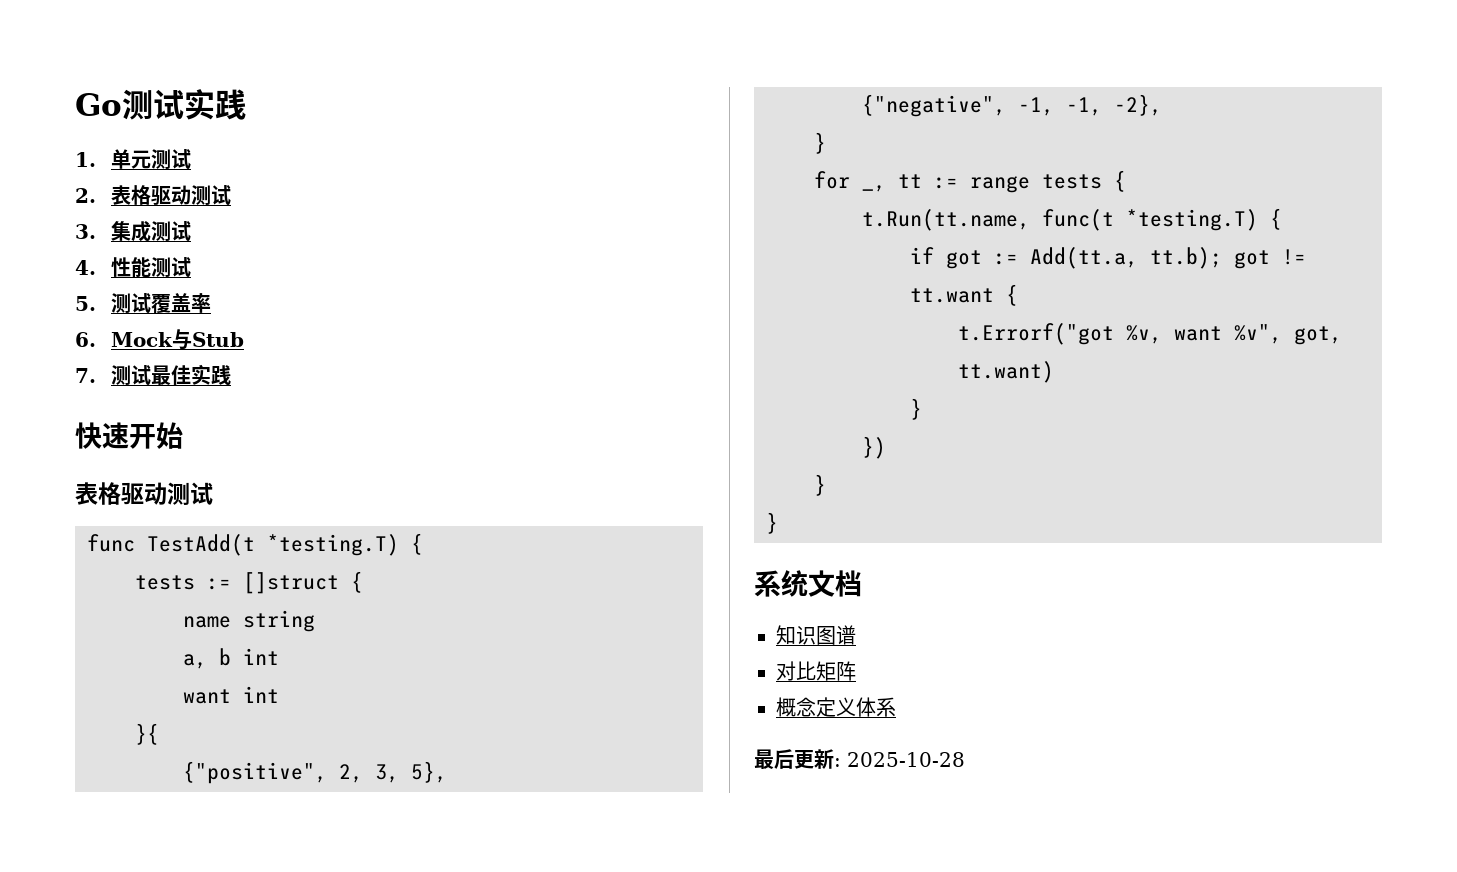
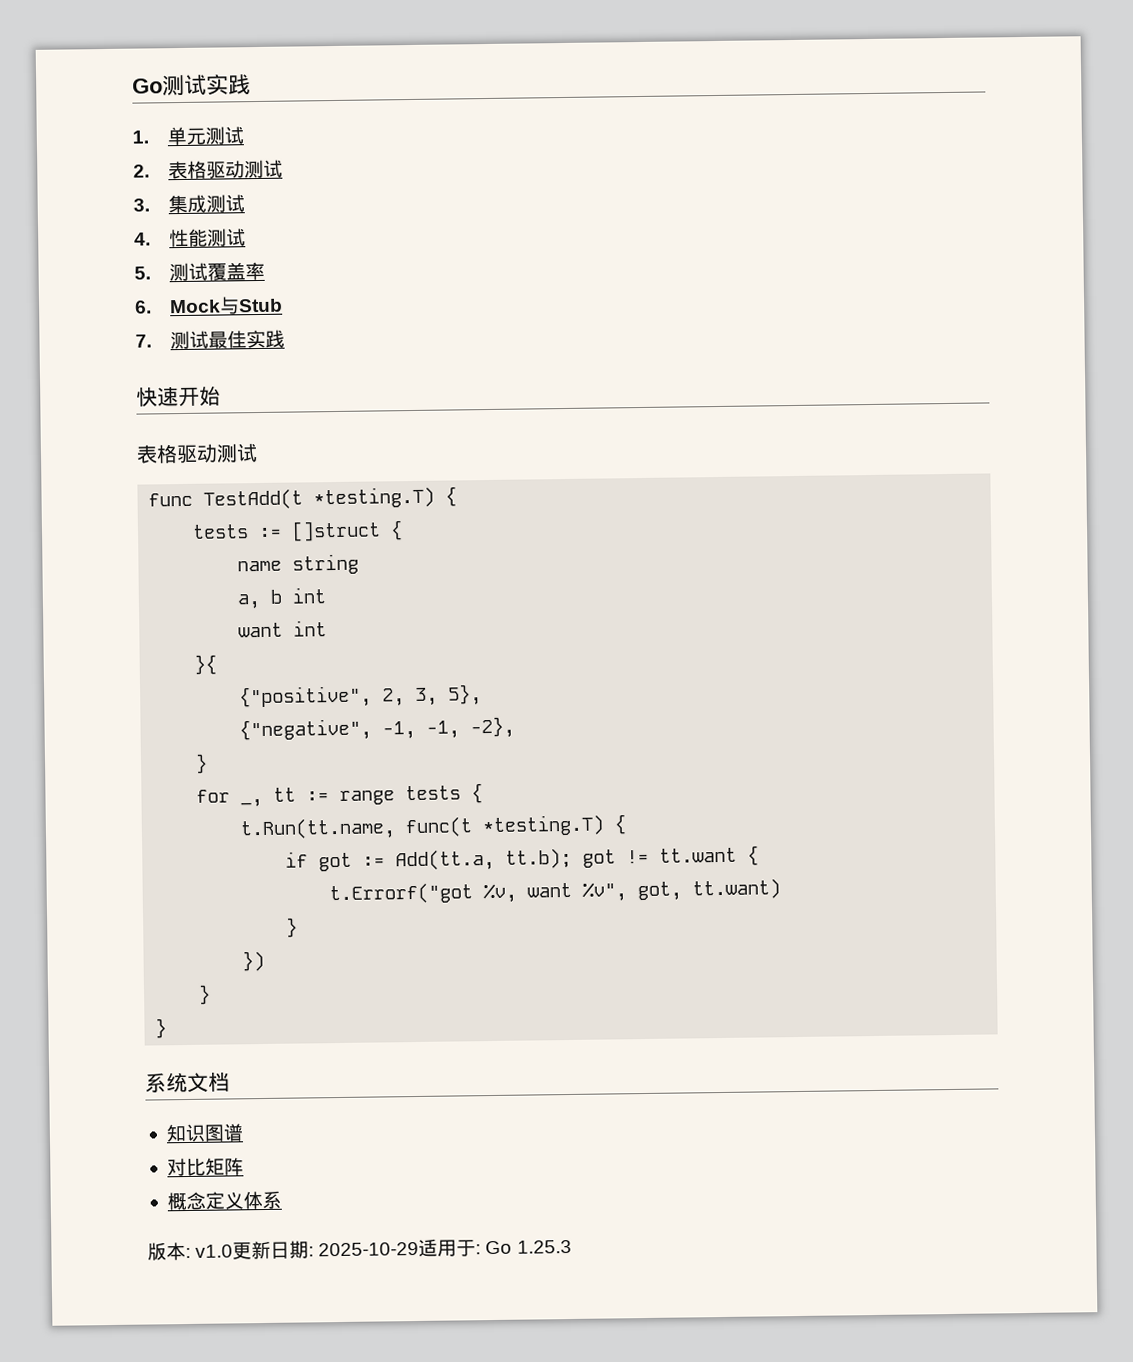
- 最后更新: 2025-10-28
+ 版本: v1.0更新日期: 2025-10-29适用于: Go 1.25.3

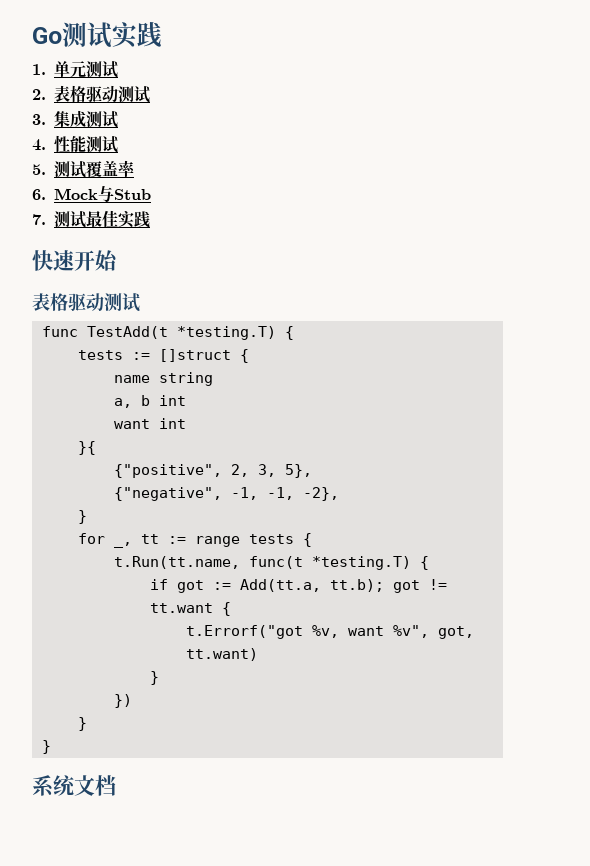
- 知识图谱
- 对比矩阵
- 概念定义体系
- 版本: v1.0更新日期: 2025-10-29适用于: Go 1.25.3

